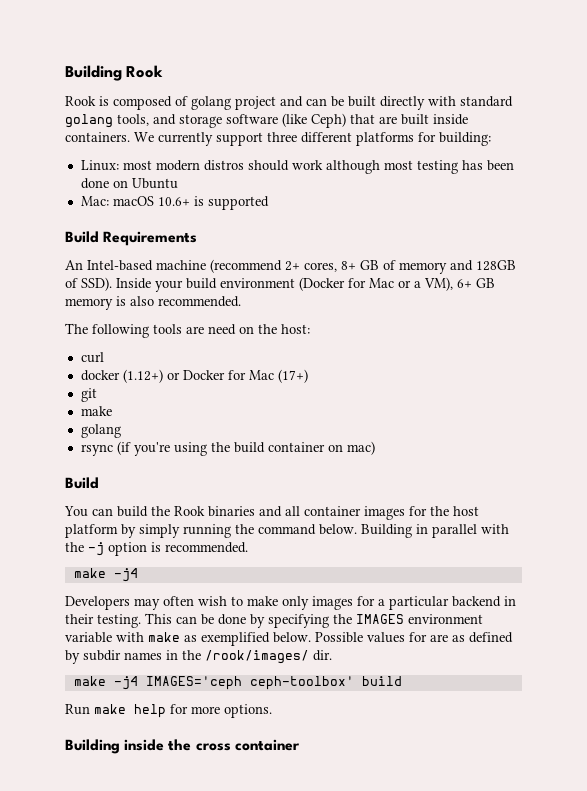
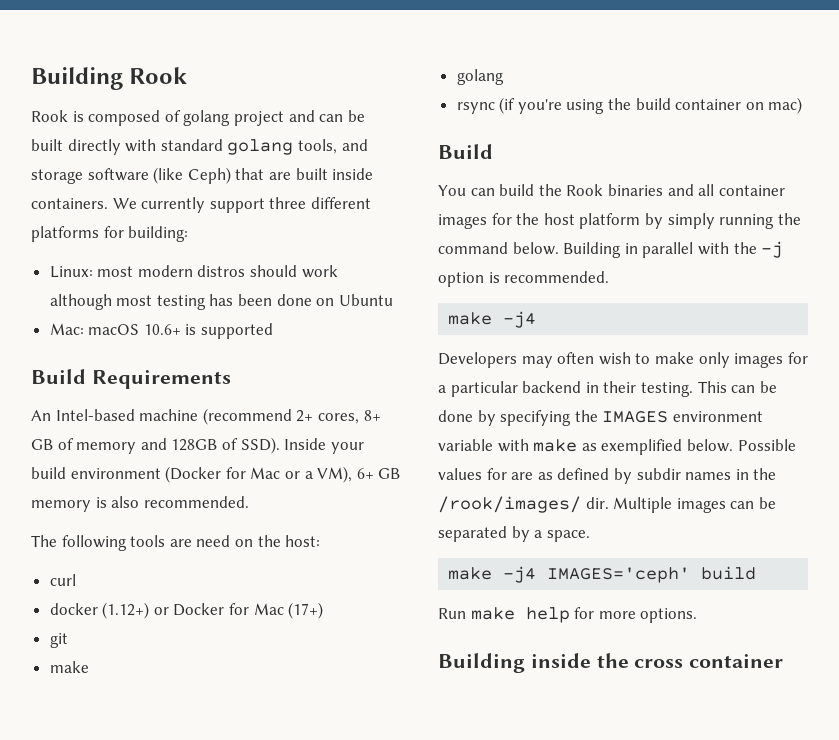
- Possible values for are as defined by subdir names in the /rook/images/ dir.
- make -j4 IMAGES='ceph ceph-toolbox' build
+ Possible values for are as defined by subdir names in the /rook/images/ dir. Multiple images can be separated by a space.
+ make -j4 IMAGES='ceph' build

